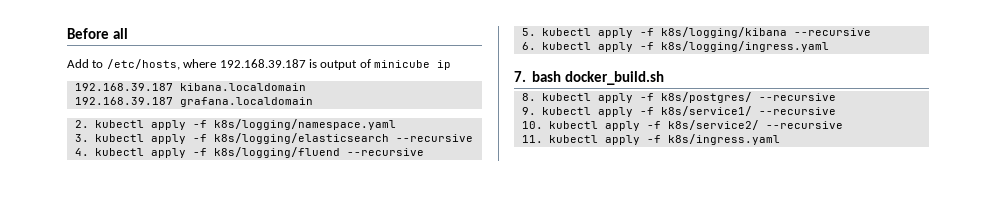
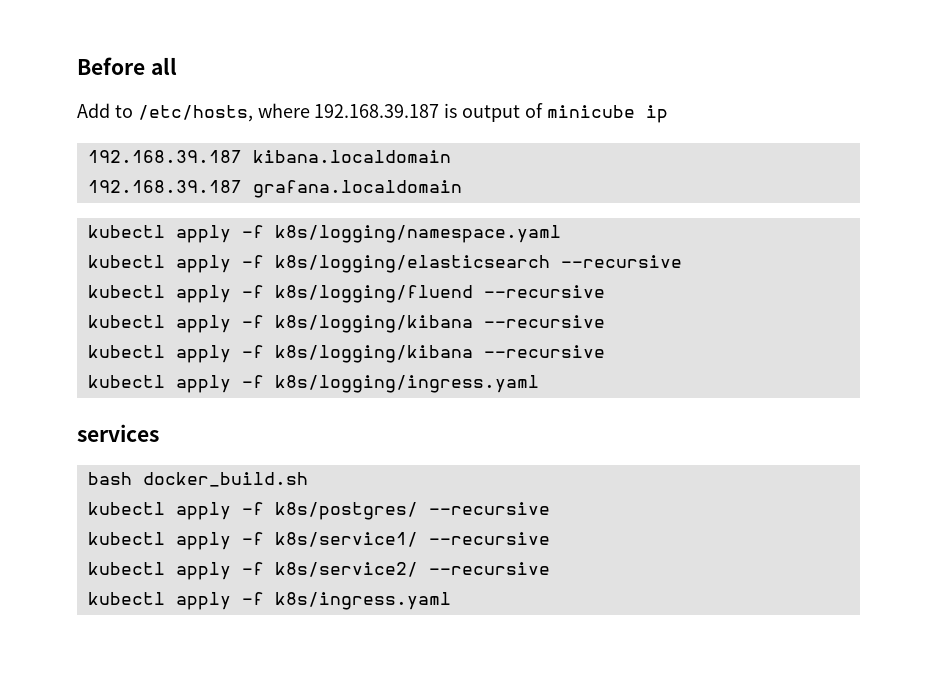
- 2. kubectl apply -f k8s/logging/namespace.yaml
+ kubectl apply -f k8s/logging/namespace.yaml
- 3. kubectl apply -f k8s/logging/elasticsearch --recursive
+ kubectl apply -f k8s/logging/elasticsearch --recursive
- 4. kubectl apply -f k8s/logging/fluend --recursive
- 5. kubectl apply -f k8s/logging/kibana --recursive
- 6. kubectl apply -f k8s/logging/ingress.yaml
+ kubectl apply -f k8s/logging/fluend --recursive
+ kubectl apply -f k8s/logging/kibana --recursive
+ kubectl apply -f k8s/logging/kibana --recursive
+ kubectl apply -f k8s/logging/ingress.yaml
- 7. bash docker_build.sh
+ services
+ bash docker_build.sh
- 8. kubectl apply -f k8s/postgres/ --recursive
+ kubectl apply -f k8s/postgres/ --recursive
- 9. kubectl apply -f k8s/service1/ --recursive
+ kubectl apply -f k8s/service1/ --recursive
- 10. kubectl apply -f k8s/service2/ --recursive
+ kubectl apply -f k8s/service2/ --recursive
- 11. kubectl apply -f k8s/ingress.yaml
+ kubectl apply -f k8s/ingress.yaml

